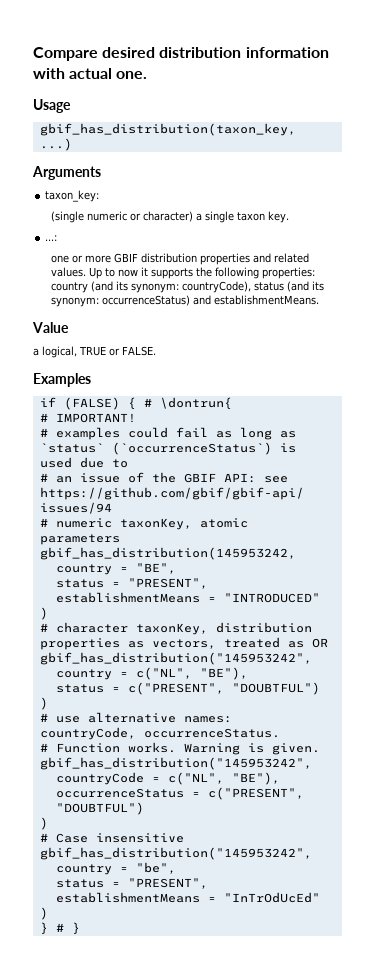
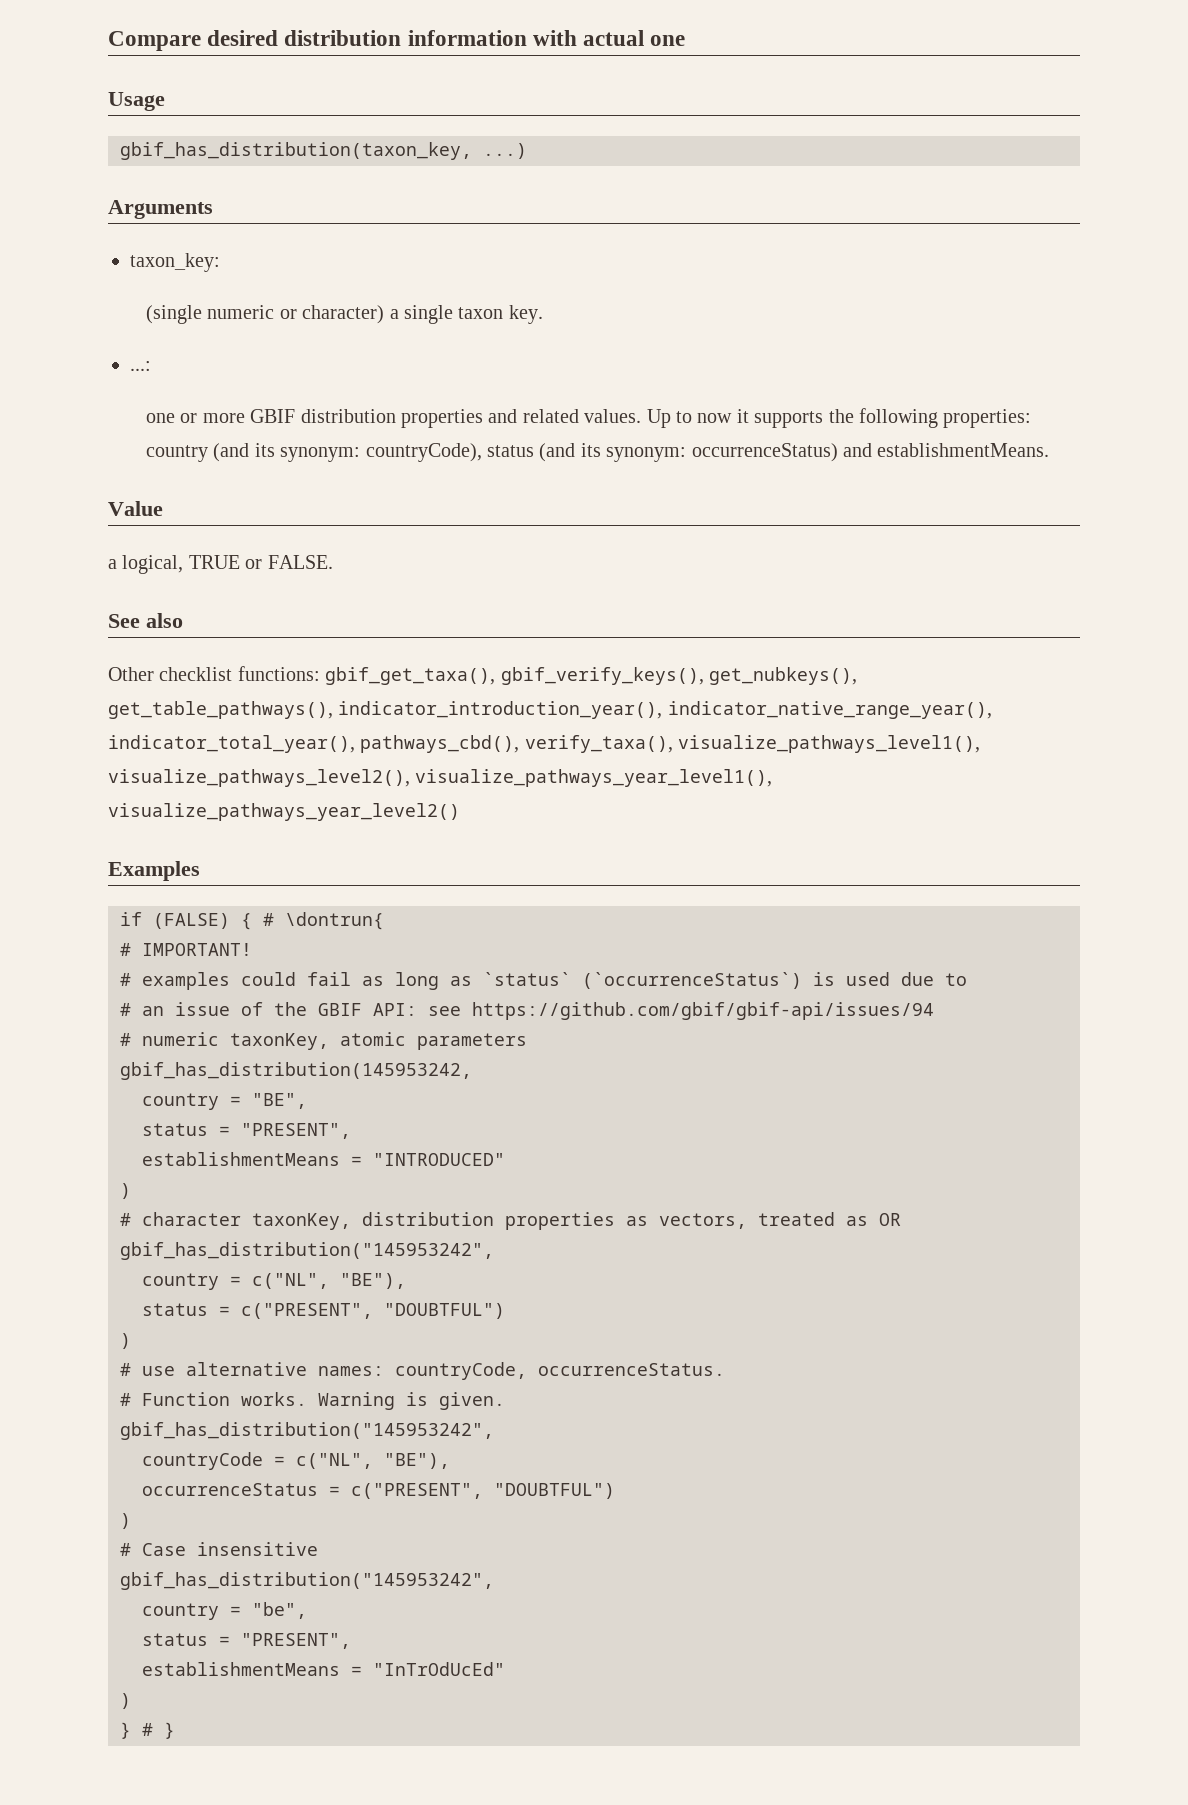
- Compare desired distribution information with actual one.
+ Compare desired distribution information with actual one
+ See also
+ Other checklist functions: gbif_get_taxa(), gbif_verify_keys(), get_nubkeys(), get_table_pathways(), indicator_introduction_year(), indicator_native_range_year(), indicator_total_year(), pathways_cbd(), verify_taxa(), visualize_pathways_level1(), visualize_pathways_level2(), visualize_pathways_year_level1(), visualize_pathways_year_level2()

